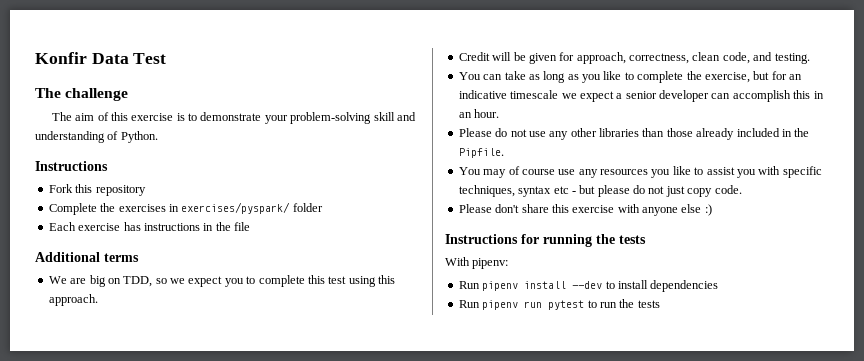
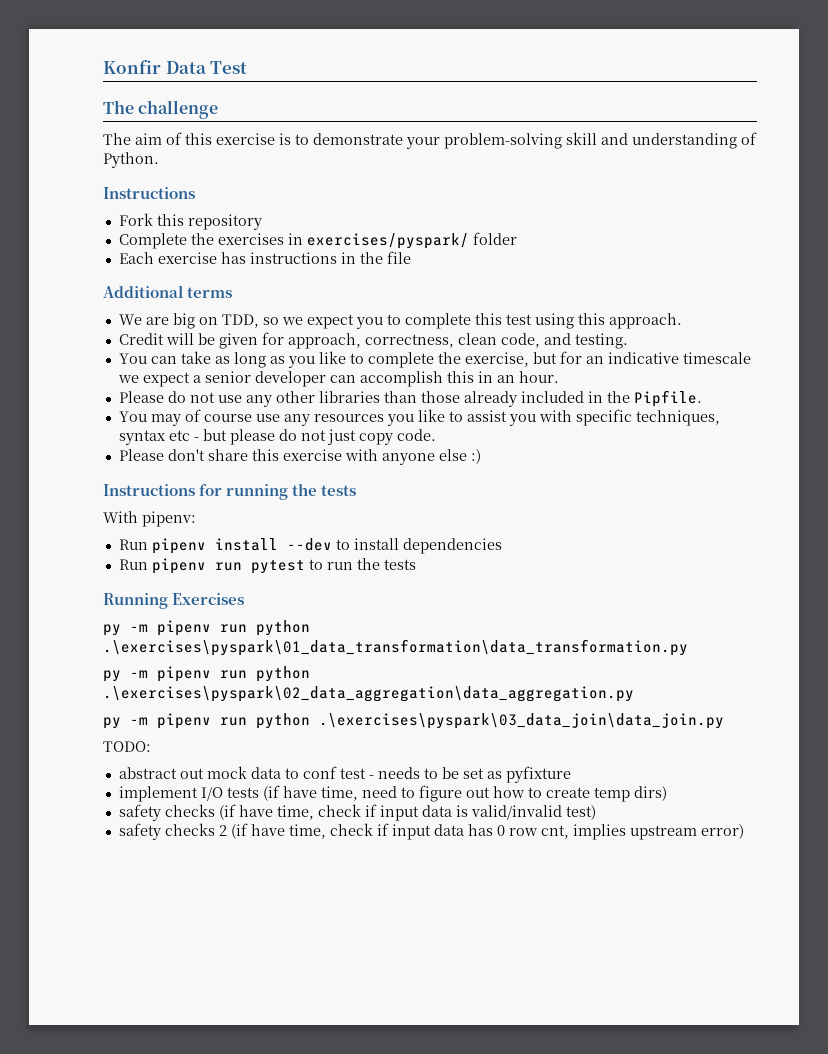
+ Running Exercises
+ py -m pipenv run python .\exercises\pyspark\01_data_transformation\data_transformation.py
+ py -m pipenv run python .\exercises\pyspark\02_data_aggregation\data_aggregation.py
+ py -m pipenv run python .\exercises\pyspark\03_data_join\data_join.py
+ TODO:
+ abstract out mock data to conf test - needs to be set as pyfixture
+ implement I/O tests (if have time, need to figure out how to create temp dirs)
+ safety checks (if have time, check if input data is valid/invalid test)
+ safety checks 2 (if have time, check if input data has 0 row cnt, implies upstream error)

